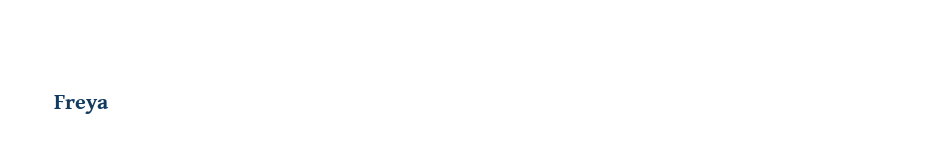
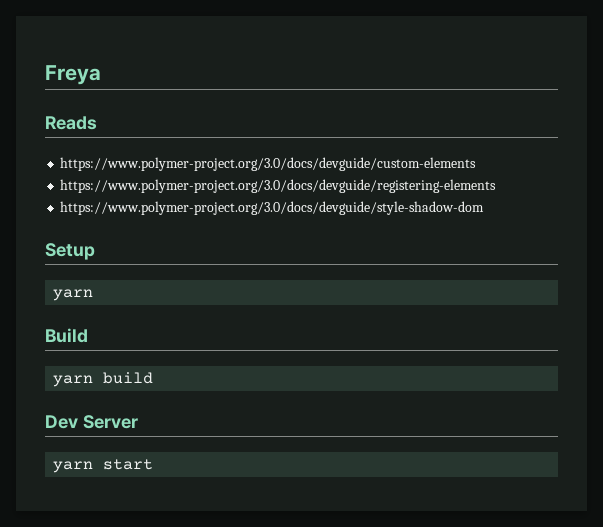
+ Reads
+ https://www.polymer-project.org/3.0/docs/devguide/custom-elements
+ https://www.polymer-project.org/3.0/docs/devguide/registering-elements
+ https://www.polymer-project.org/3.0/docs/devguide/style-shadow-dom
+ Setup
+ yarn
+ Build
+ yarn build
+ Dev Server
+ yarn start

